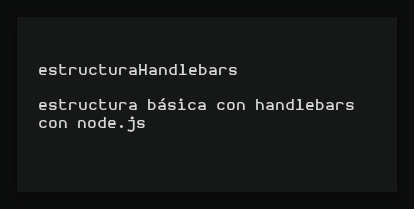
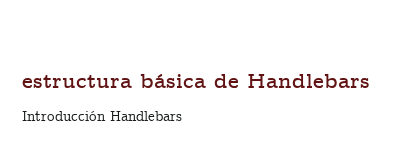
- estructuraHandlebars
- estructura básica con handlebars con node.js
+ estructura básica de Handlebars
+ Introducción Handlebars

